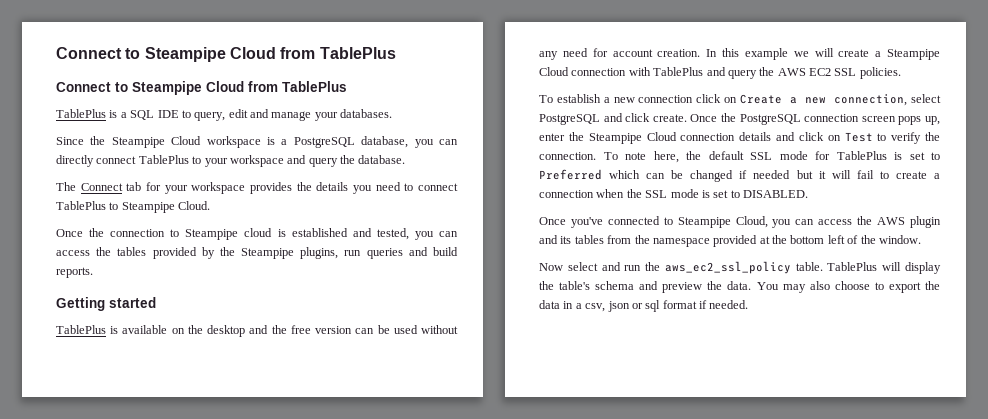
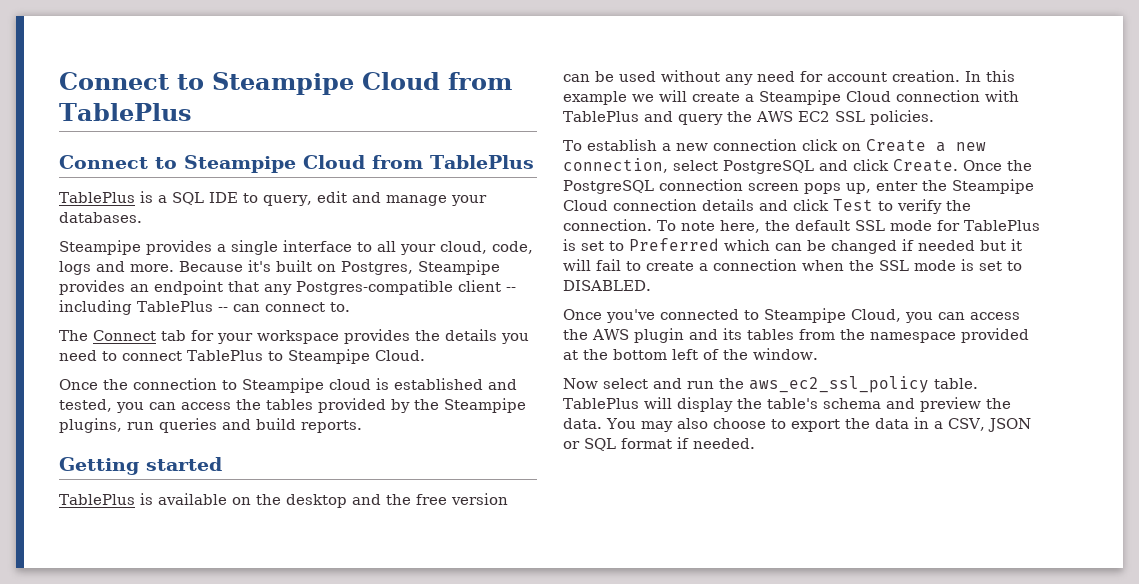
- Since the Steampipe Cloud workspace is a PostgreSQL database, you can directly connect TablePlus to your workspace and query the database.
+ Steampipe provides a single interface to all your cloud, code, logs and more. Because it's built on Postgres, Steampipe provides an endpoint that any Postgres-compatible client -- including TablePlus -- can connect to.
- To establish a new connection click on Create a new connection, select PostgreSQL and click create.
+ To establish a new connection click on Create a new connection, select PostgreSQL and click Create.
- Once the PostgreSQL connection screen pops up, enter the Steampipe Cloud connection details and click on Test to verify the connection.
+ Once the PostgreSQL connection screen pops up, enter the Steampipe Cloud connection details and click Test to verify the connection.
- You may also choose to export the data in a csv, json or sql format if needed.
+ You may also choose to export the data in a CSV, JSON or SQL format if needed.

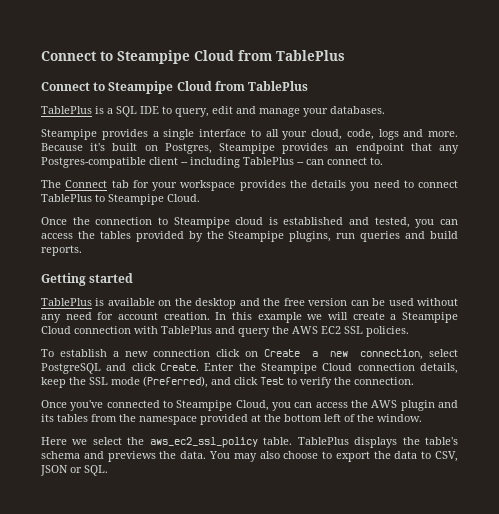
- Once the PostgreSQL connection screen pops up, enter the Steampipe Cloud connection details and click Test to verify the connection. To note here, the default SSL mode for TablePlus is set to Preferred which can be changed if needed but it will fail to create a connection when the SSL mode is set to DISABLED.
+ Enter the Steampipe Cloud connection details, keep the SSL mode (Preferred), and click Test to verify the connection.
- Now select and run the aws_ec2_ssl_policy table.
+ Here we select the aws_ec2_ssl_policy table.
- TablePlus will display the table's schema and preview the data.
+ TablePlus displays the table's schema and previews the data.
- You may also choose to export the data in a CSV, JSON or SQL format if needed.
+ You may also choose to export the data to CSV, JSON or SQL.

